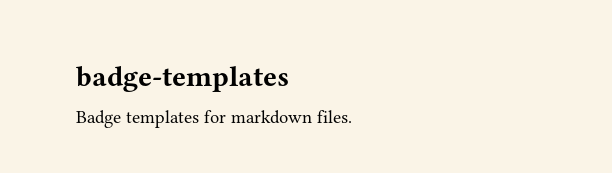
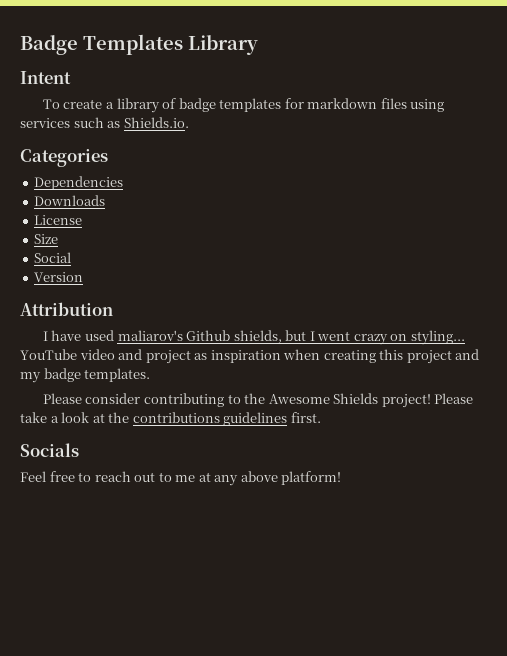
- badge-templates
- Badge templates for markdown files.
+ Badge Templates Library
+ Intent
+ To create a library of badge templates for markdown files using services such as Shields.io.
+ Categories
+ Dependencies
+ Downloads
+ License
+ Size
+ Social
+ Version
+ Attribution
+ I have used maliarov's Github shields, but I went crazy on styling... YouTube video and project as inspiration when creating this project and my badge templates.
+ Please consider contributing to the Awesome Shields project! Please take a look at the contributions guidelines first.
+ Socials
+ Feel free to reach out to me at any above platform!

